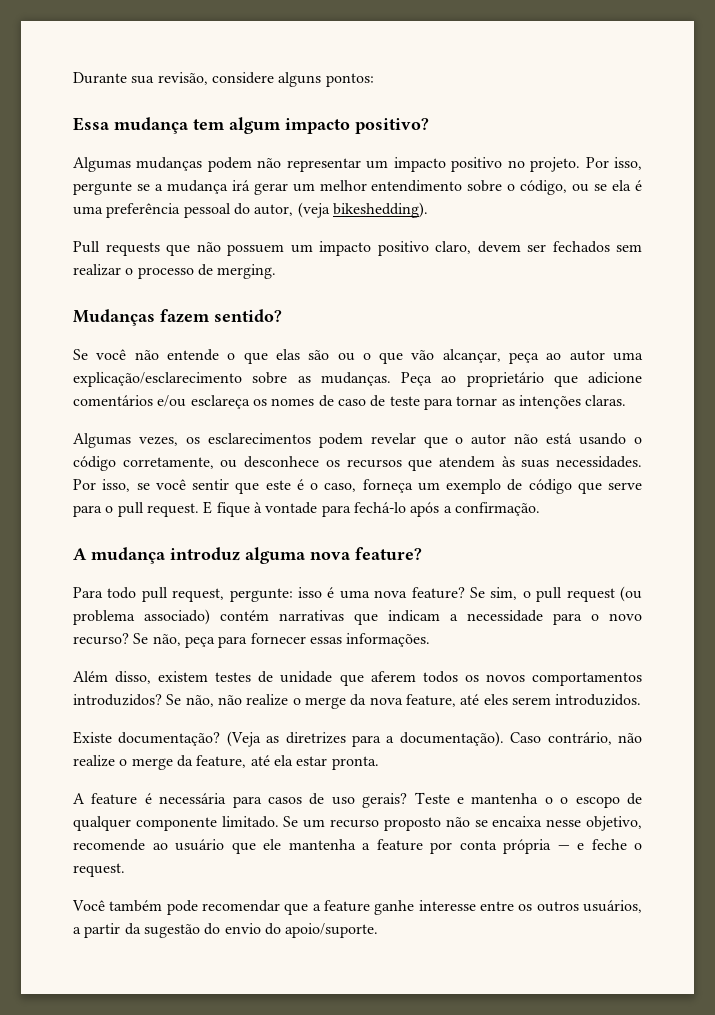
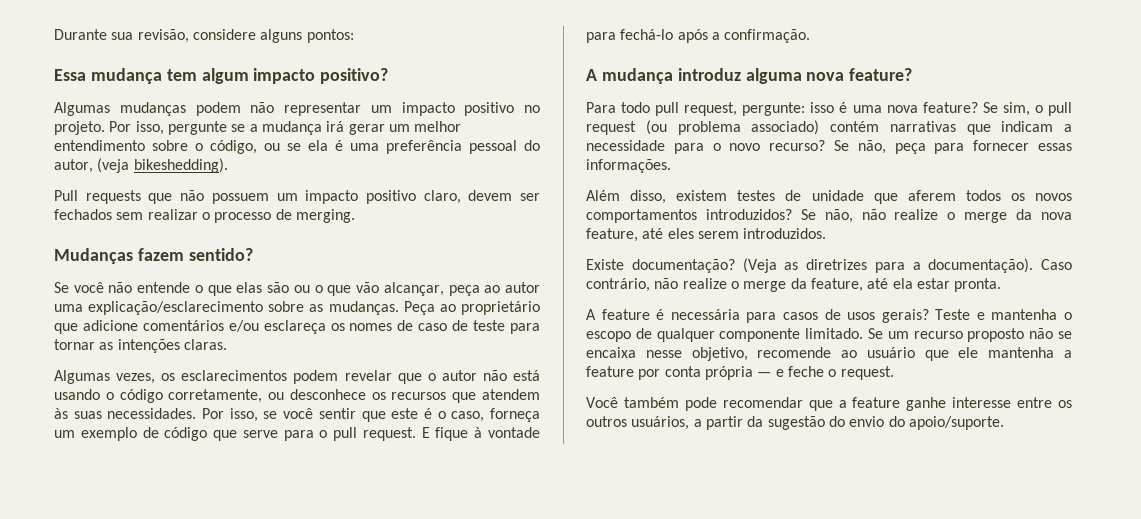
- A feature é necessária para casos de uso gerais?
+ A feature é necessária para casos de usos gerais?
- Teste e mantenha o o escopo de qualquer componente limitado.
+ Teste e mantenha o escopo de qualquer componente limitado.

